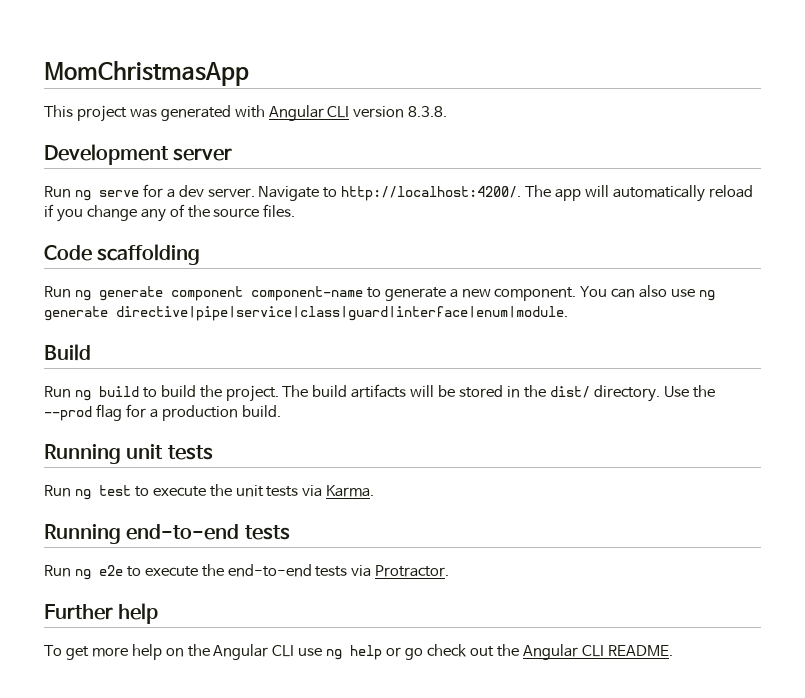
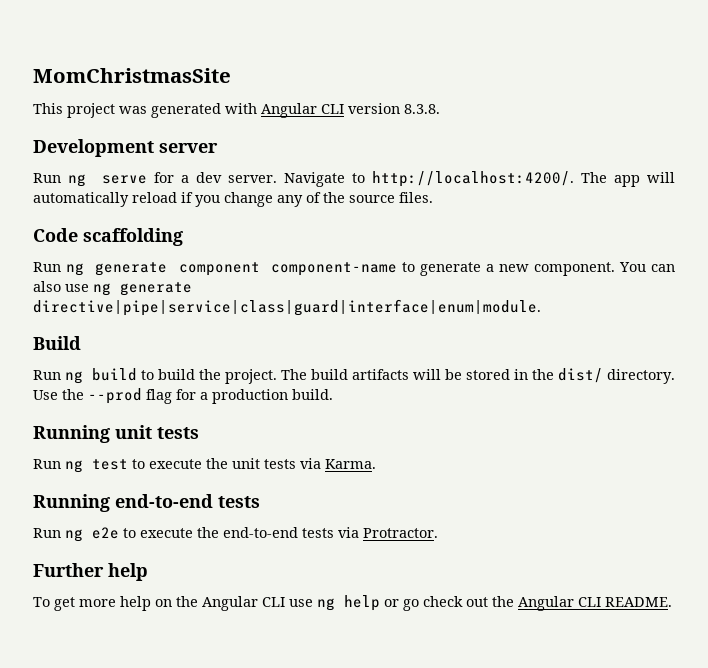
- MomChristmasApp
+ MomChristmasSite

